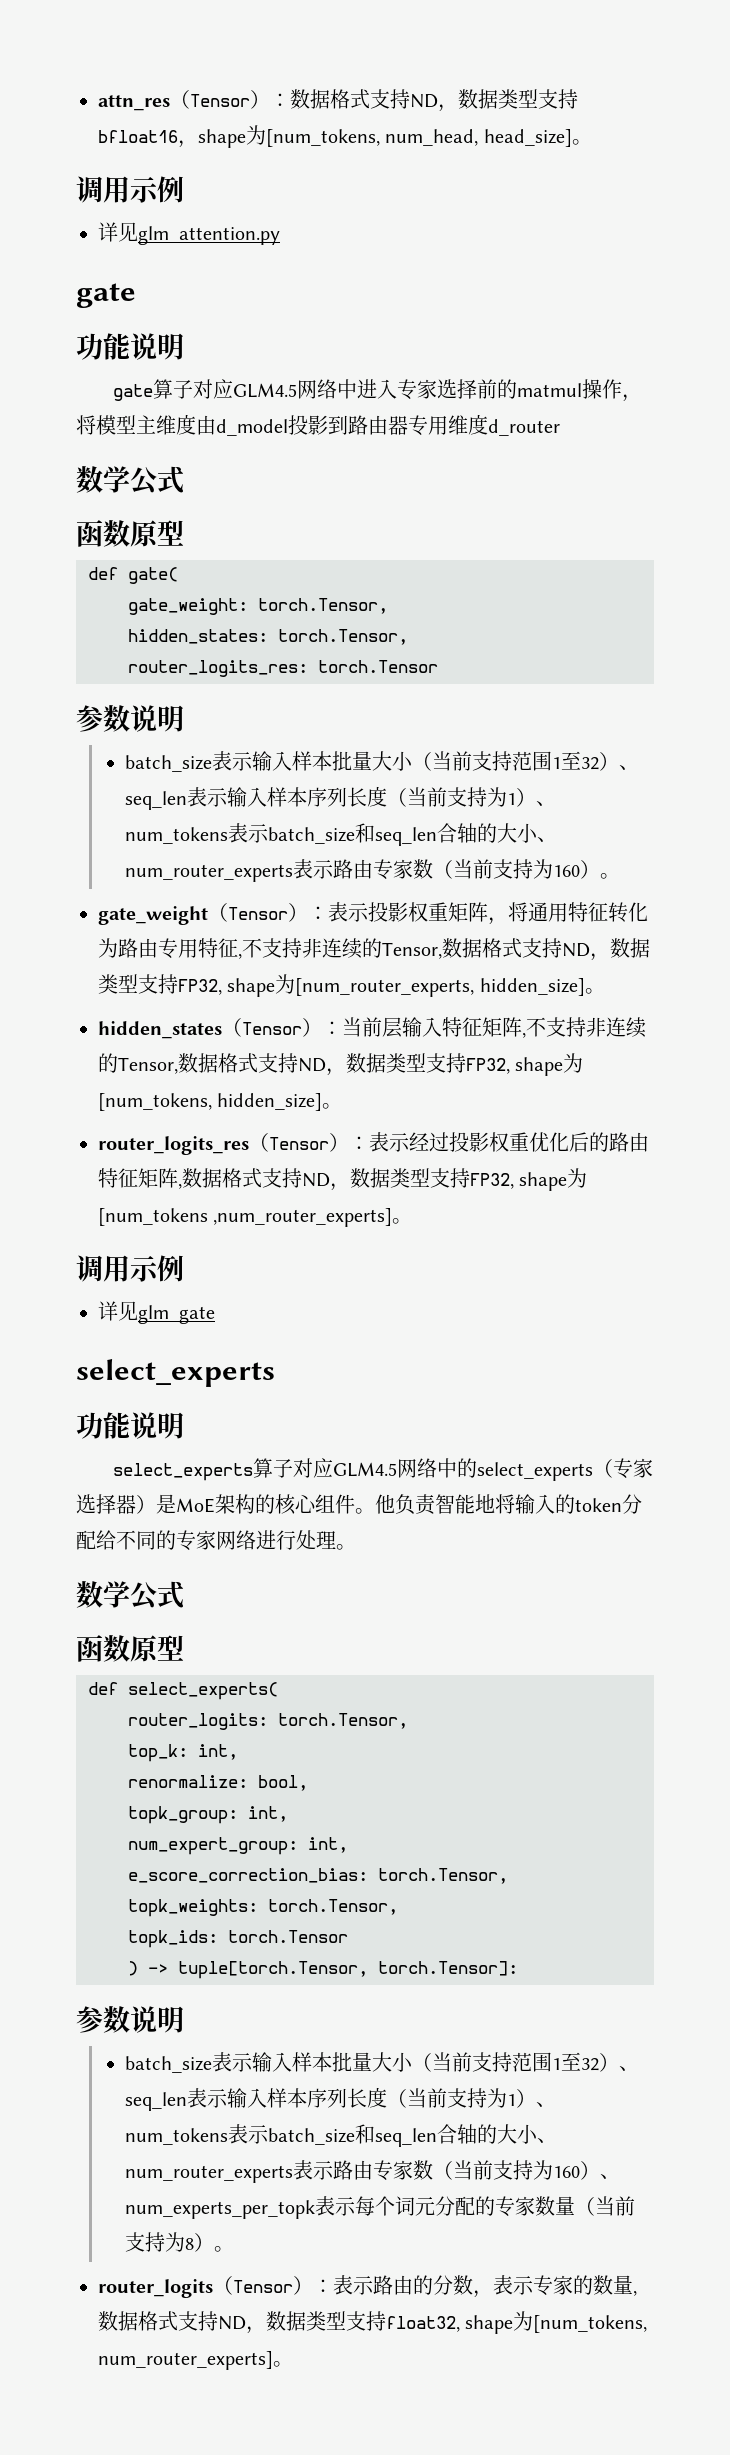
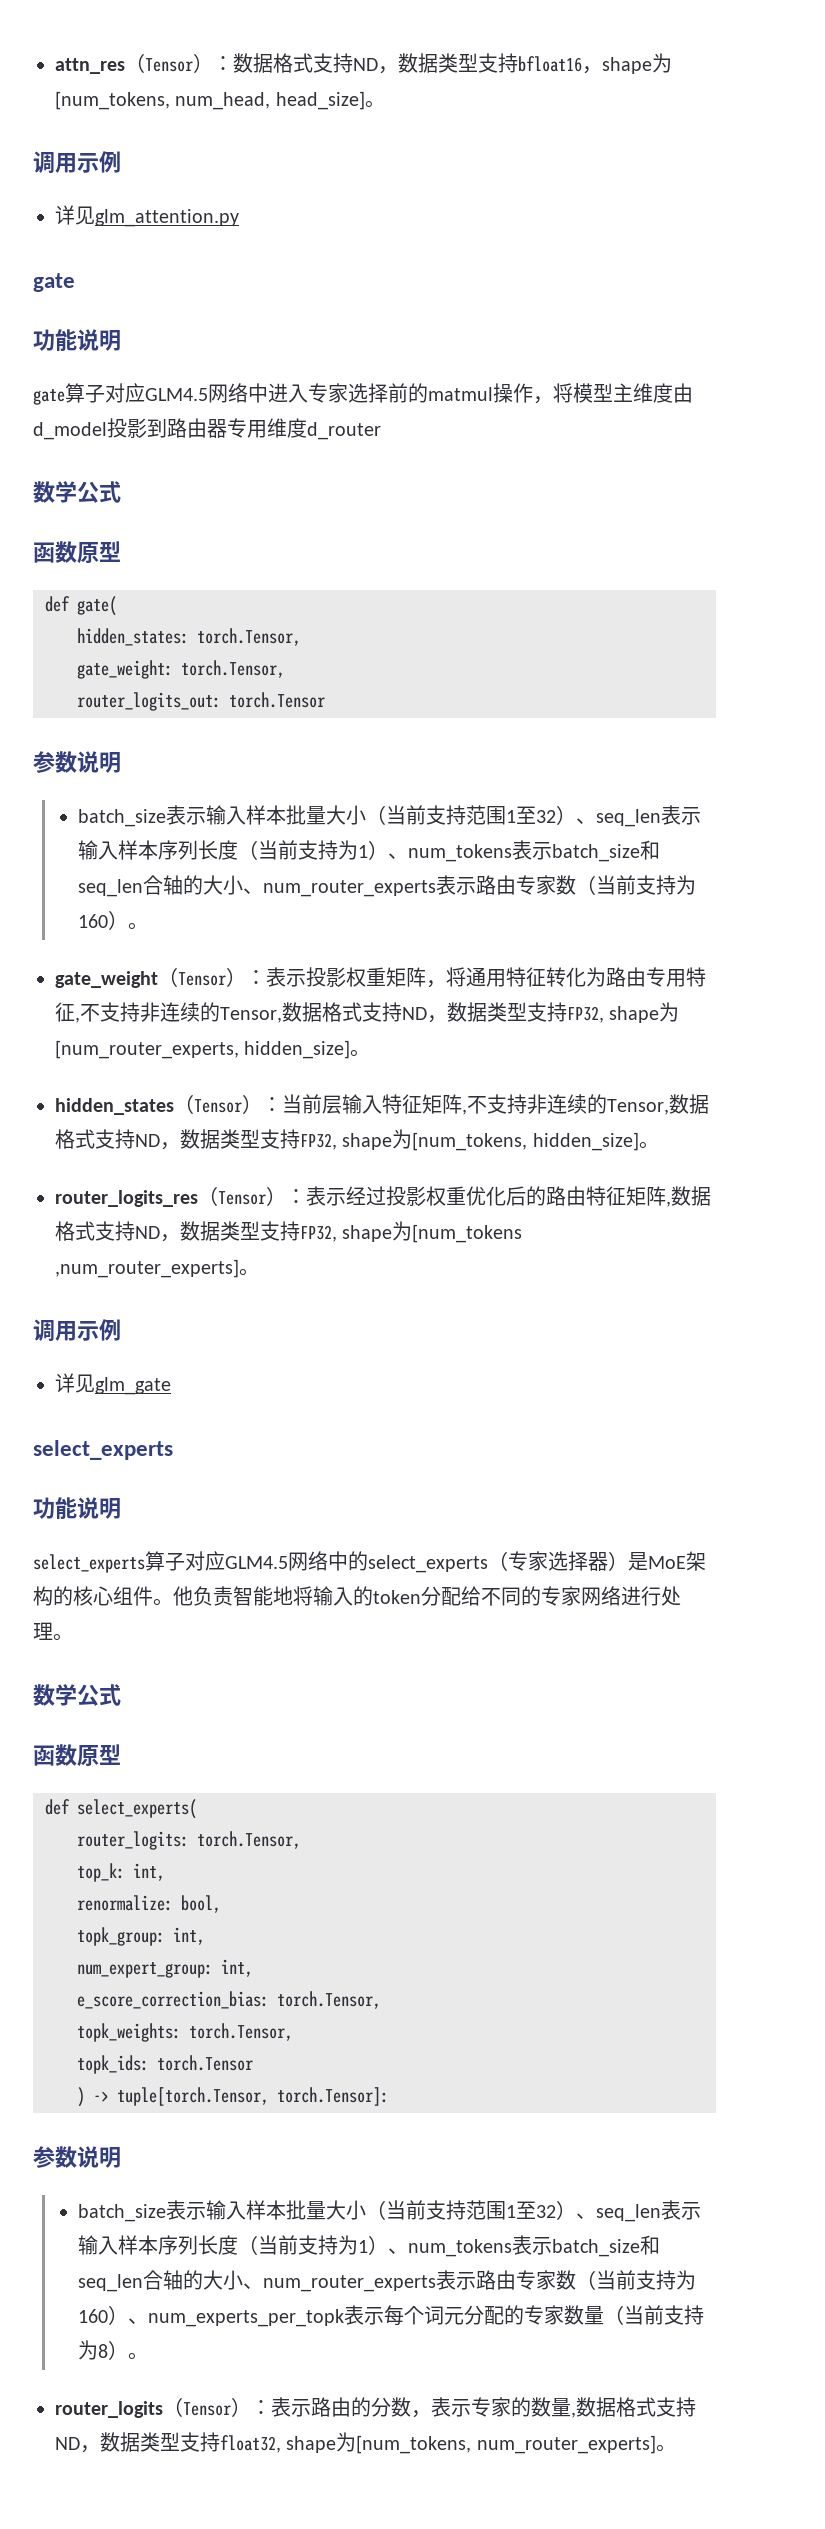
+ hidden_states: torch.Tensor,
- hidden_states: torch.Tensor,
- router_logits_res: torch.Tensor
+ router_logits_out: torch.Tensor

